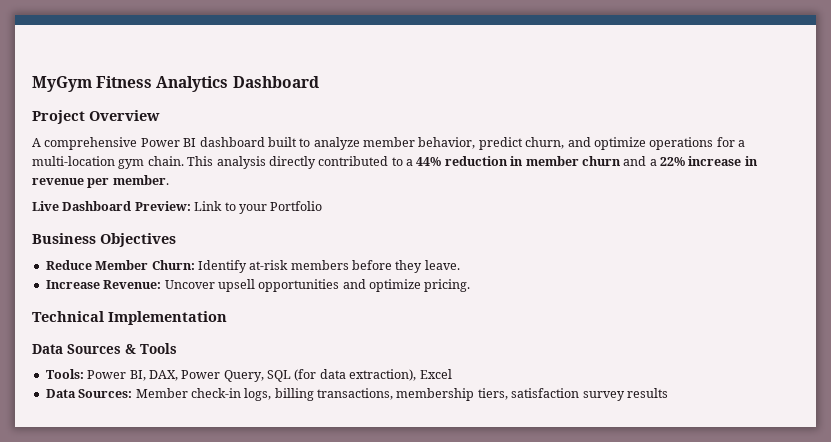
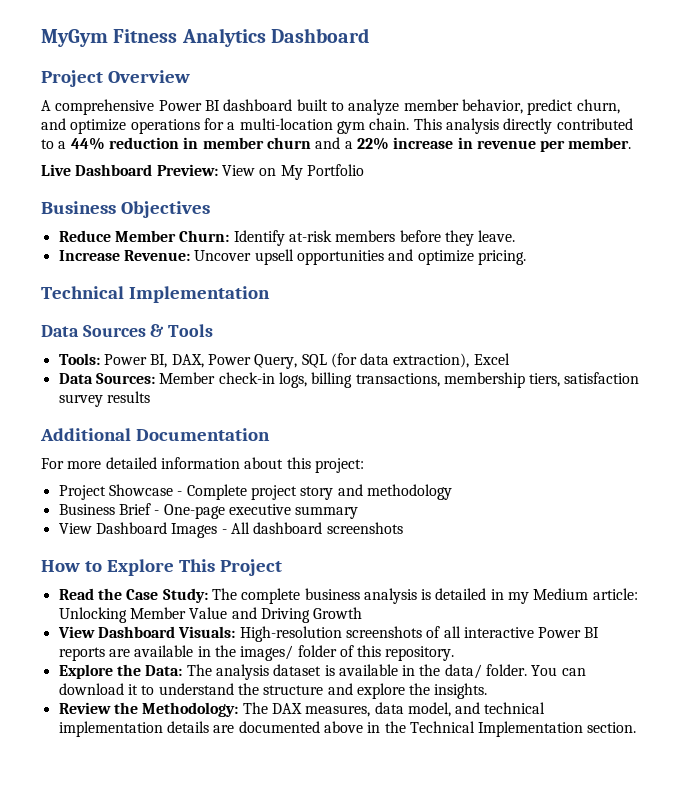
- Live Dashboard Preview: Link to your Portfolio
+ Live Dashboard Preview: View on My Portfolio
+ Additional Documentation
+ For more detailed information about this project:
+ Project Showcase - Complete project story and methodology
+ Business Brief - One-page executive summary
+ View Dashboard Images - All dashboard screenshots
+ How to Explore This Project
+ Read the Case Study: The complete business analysis is detailed in my Medium article: Unlocking Member Value and Driving Growth
+ View Dashboard Visuals: High-resolution screenshots of all interactive Power BI reports are available in the images/ folder of this repository.
+ Explore the Data: The analysis dataset is available in the data/ folder. You can download it to understand the structure and explore the insights.
+ Review the Methodology: The DAX measures, data model, and technical implementation details are documented above in the Technical Implementation section.

